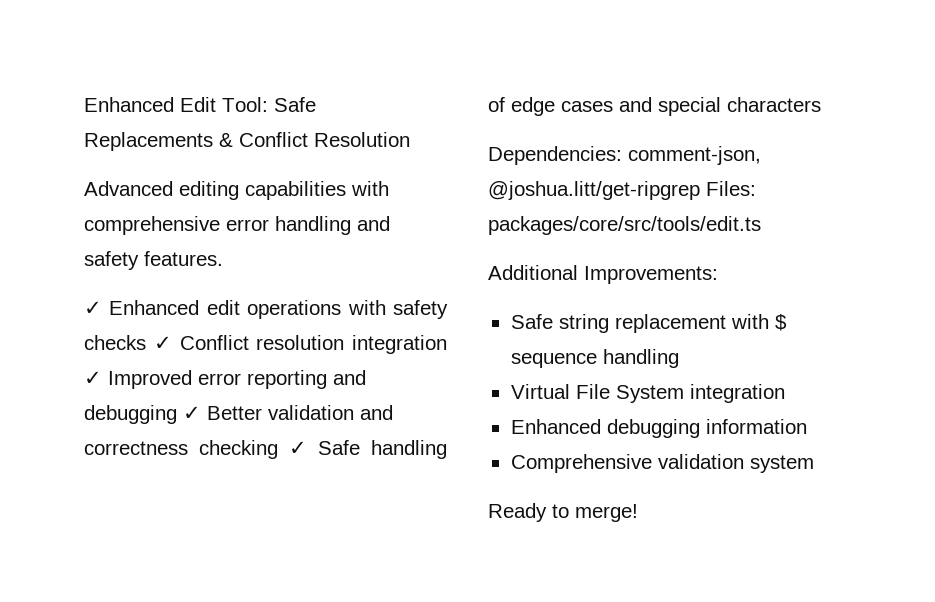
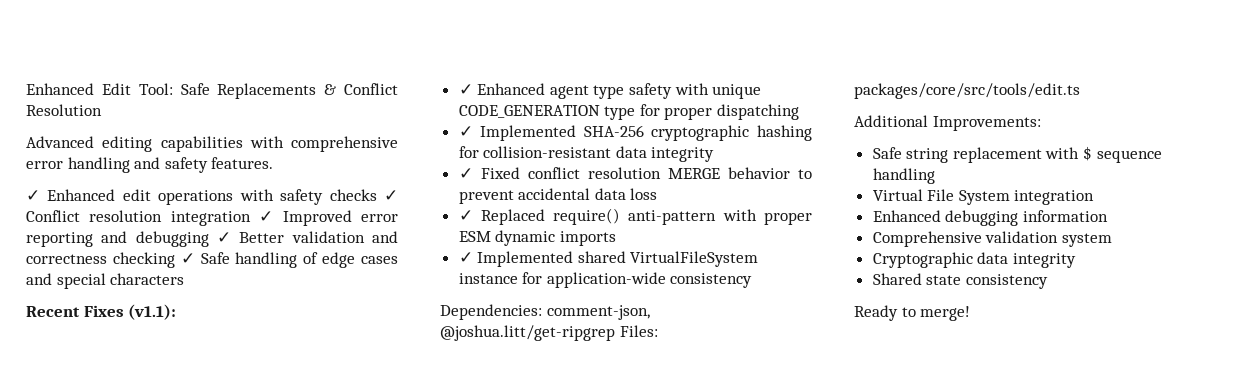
+ Recent Fixes (v1.1):
+ ✓ Enhanced agent type safety with unique CODE_GENERATION type for proper dispatching
+ ✓ Implemented SHA-256 cryptographic hashing for collision-resistant data integrity
+ ✓ Fixed conflict resolution MERGE behavior to prevent accidental data loss
+ ✓ Replaced require() anti-pattern with proper ESM dynamic imports
+ ✓ Implemented shared VirtualFileSystem instance for application-wide consistency
+ Cryptographic data integrity
+ Shared state consistency

